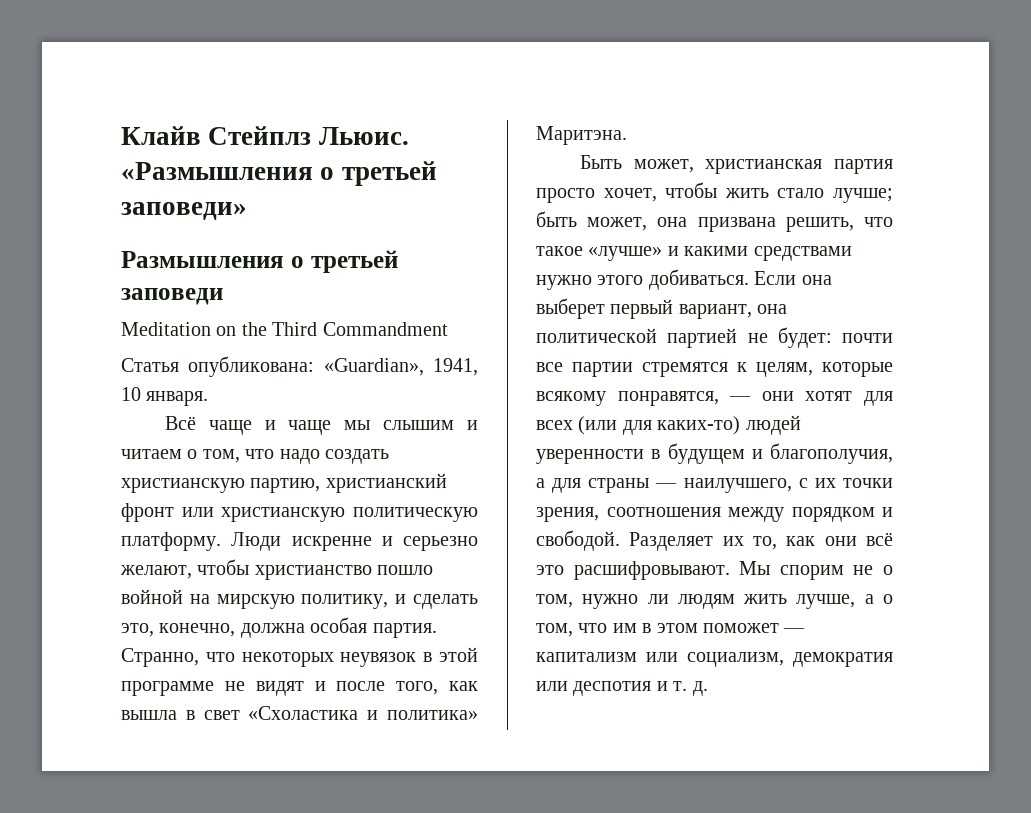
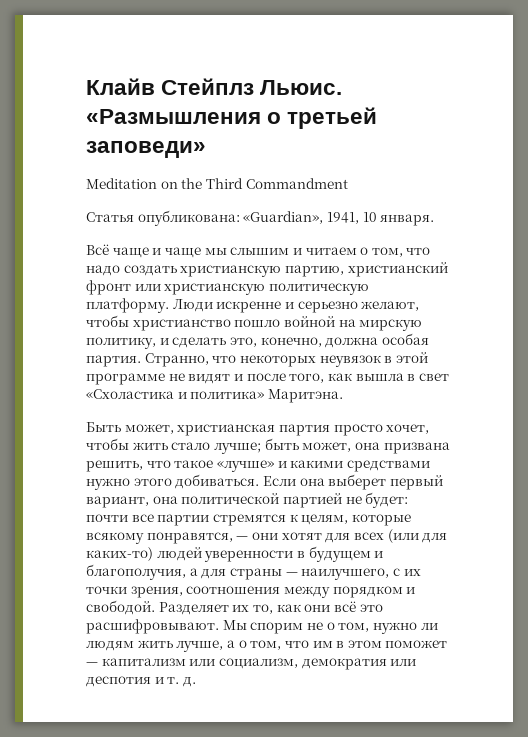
- Размышления о третьей заповеди

